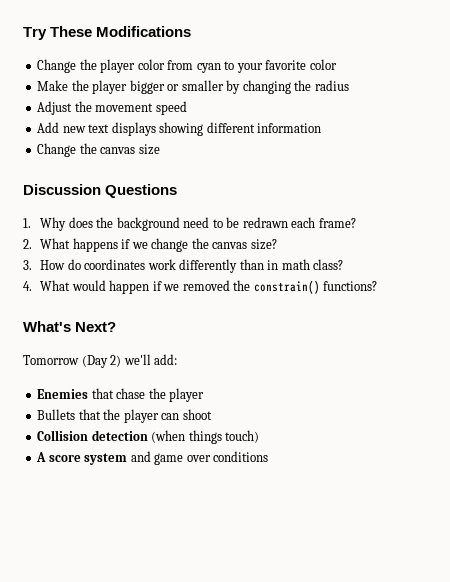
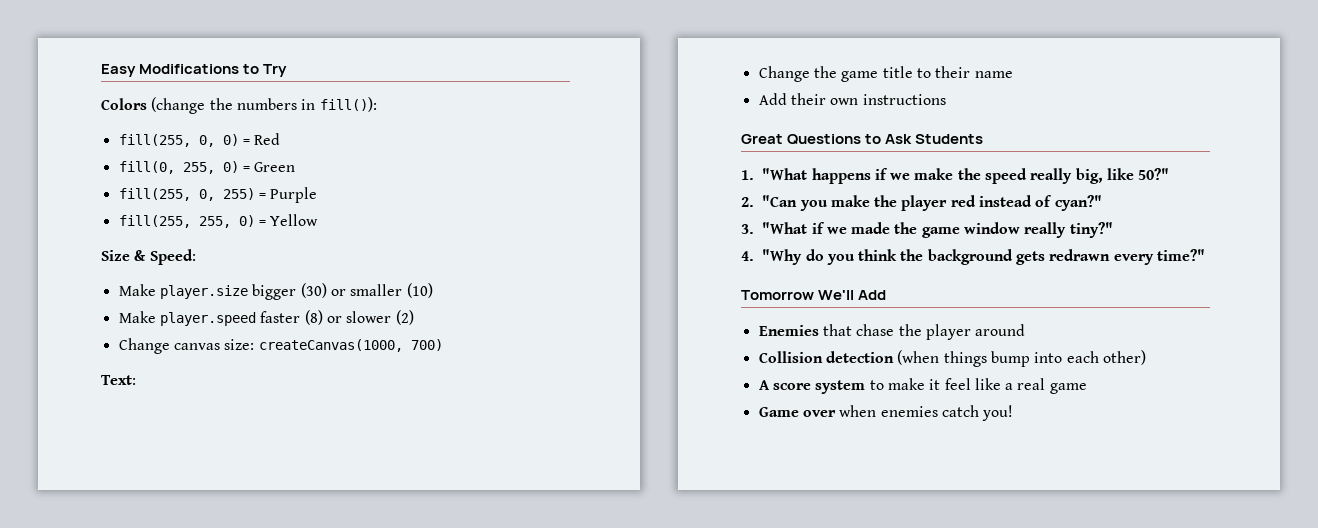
- Try These Modifications
- Change the player color from cyan to your favorite color
- Make the player bigger or smaller by changing the radius
- Adjust the movement speed
- Add new text displays showing different information
- Change the canvas size
- Discussion Questions
- 1. Why does the background need to be redrawn each frame?
- 2. What happens if we change the canvas size?
- 3. How do coordinates work differently than in math class?
- 4. What would happen if we removed the constrain() functions?
- What's Next?
- Tomorrow (Day 2) we'll add:
+ Easy Modifications to Try
+ Colors (change the numbers in fill()):
+ fill(255, 0, 0) = Red
+ fill(0, 255, 0) = Green
+ fill(255, 0, 255) = Purple
+ fill(255, 255, 0) = Yellow
+ Size & Speed:
+ Make player.size bigger (30) or smaller (10)
+ Make player.speed faster (8) or slower (2)
+ Change canvas size: createCanvas(1000, 700)
+ Text:
+ Change the game title to their name
+ Add their own instructions
+ Great Questions to Ask Students
+ 1. "What happens if we make the speed really big, like 50?"
+ 2. "Can you make the player red instead of cyan?"
+ 3. "What if we made the game window really tiny?"
+ 4. "Why do you think the background gets redrawn every time?"
+ Tomorrow We'll Add
- Enemies that chase the player
- Bullets that the player can shoot
+ Enemies that chase the player around
- Collision detection (when things touch)
+ Collision detection (when things bump into each other)
- A score system and game over conditions
+ A score system to make it feel like a real game
+ Game over when enemies catch you!

